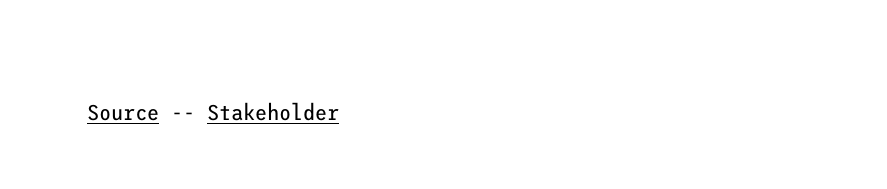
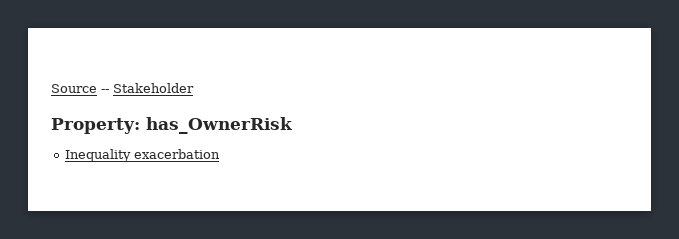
+ Property: has_OwnerRisk
+ Inequality exacerbation

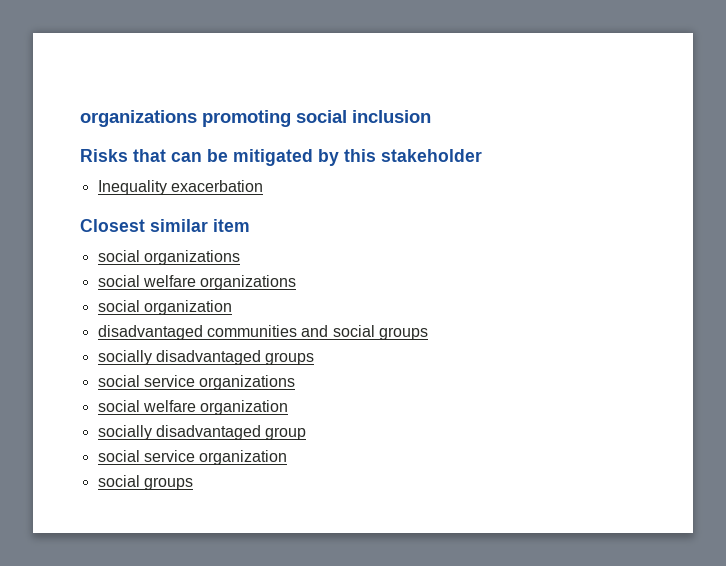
- Source -- Stakeholder
- Property: has_OwnerRisk
+ organizations promoting social inclusion
+ Risks that can be mitigated by this stakeholder
  Inequality exacerbation
+ Closest similar item
+ social organizations
+ social welfare organizations
+ social organization
+ disadvantaged communities and social groups
+ socially disadvantaged groups
+ social service organizations
+ social welfare organization
+ socially disadvantaged group
+ social service organization
+ social groups

